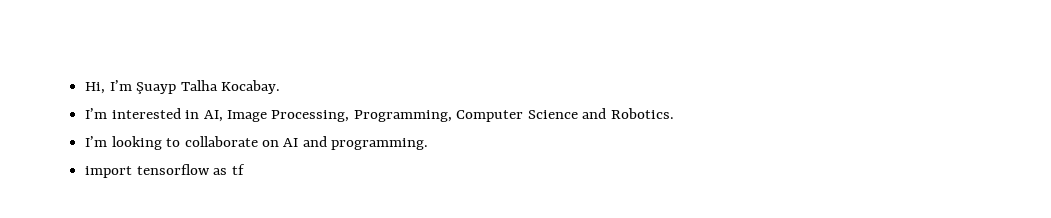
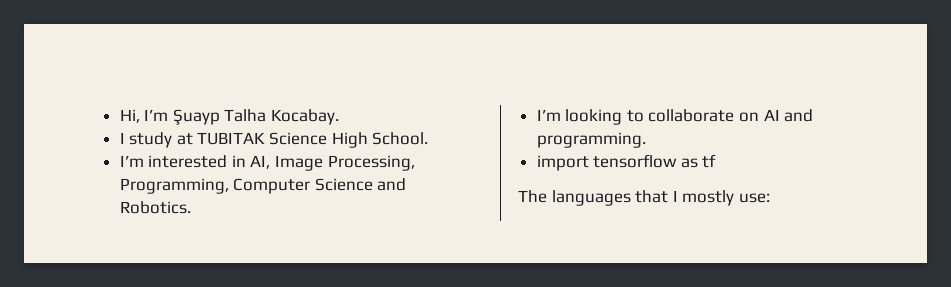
+ I study at TUBITAK Science High School.
+ The languages that I mostly use:

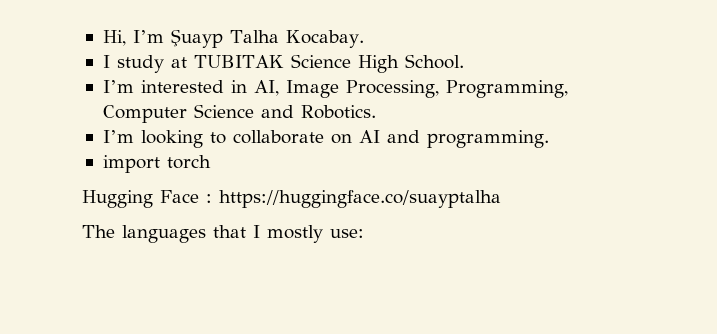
- import tensorflow as tf
+ import torch
+ Hugging Face : https://huggingface.co/suayptalha

